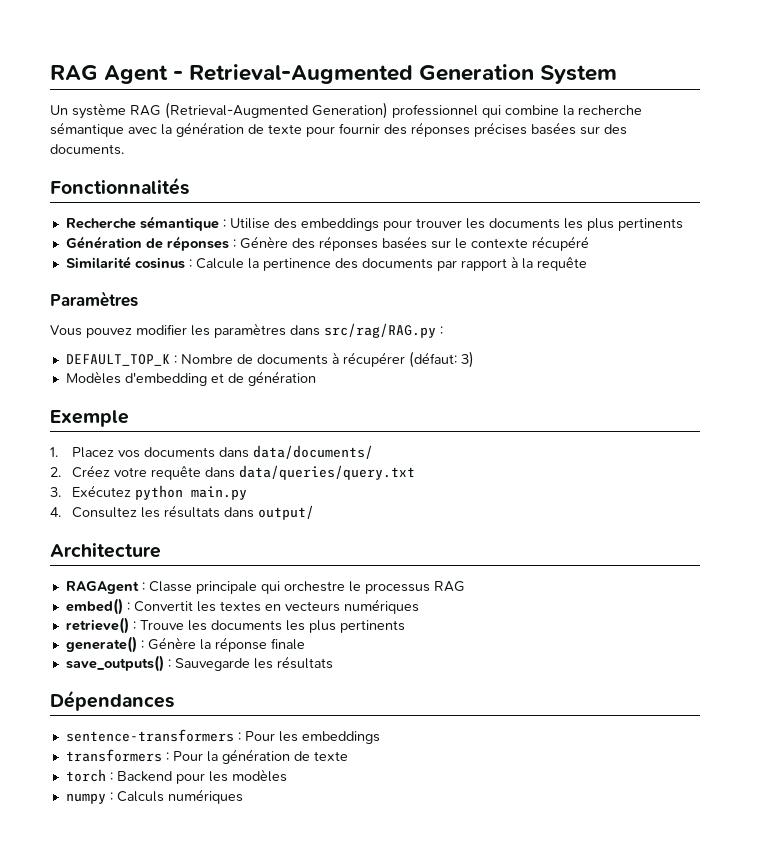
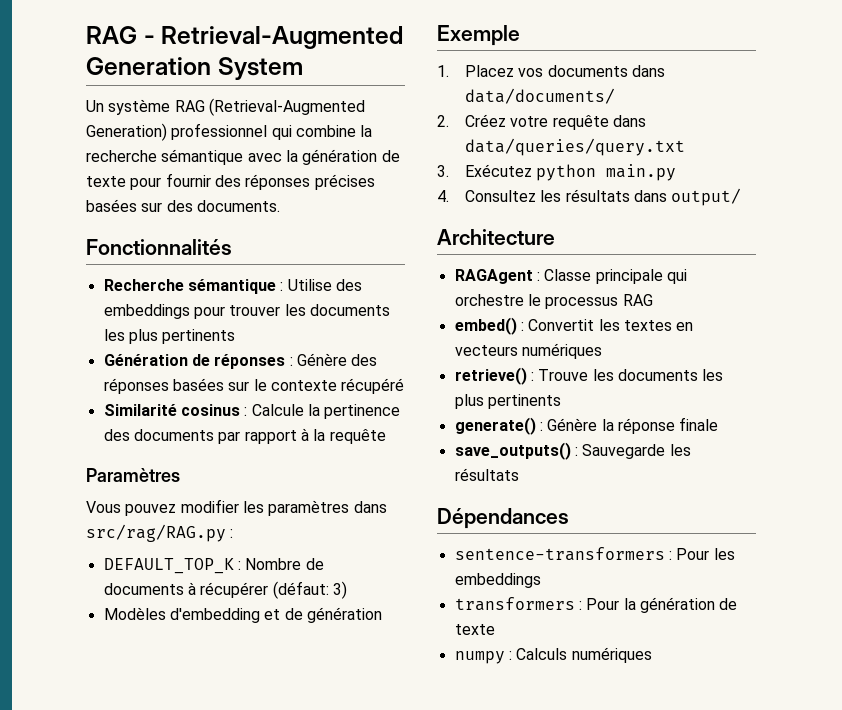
- RAG Agent - Retrieval-Augmented Generation System
+ RAG - Retrieval-Augmented Generation System
- torch : Backend pour les modèles

